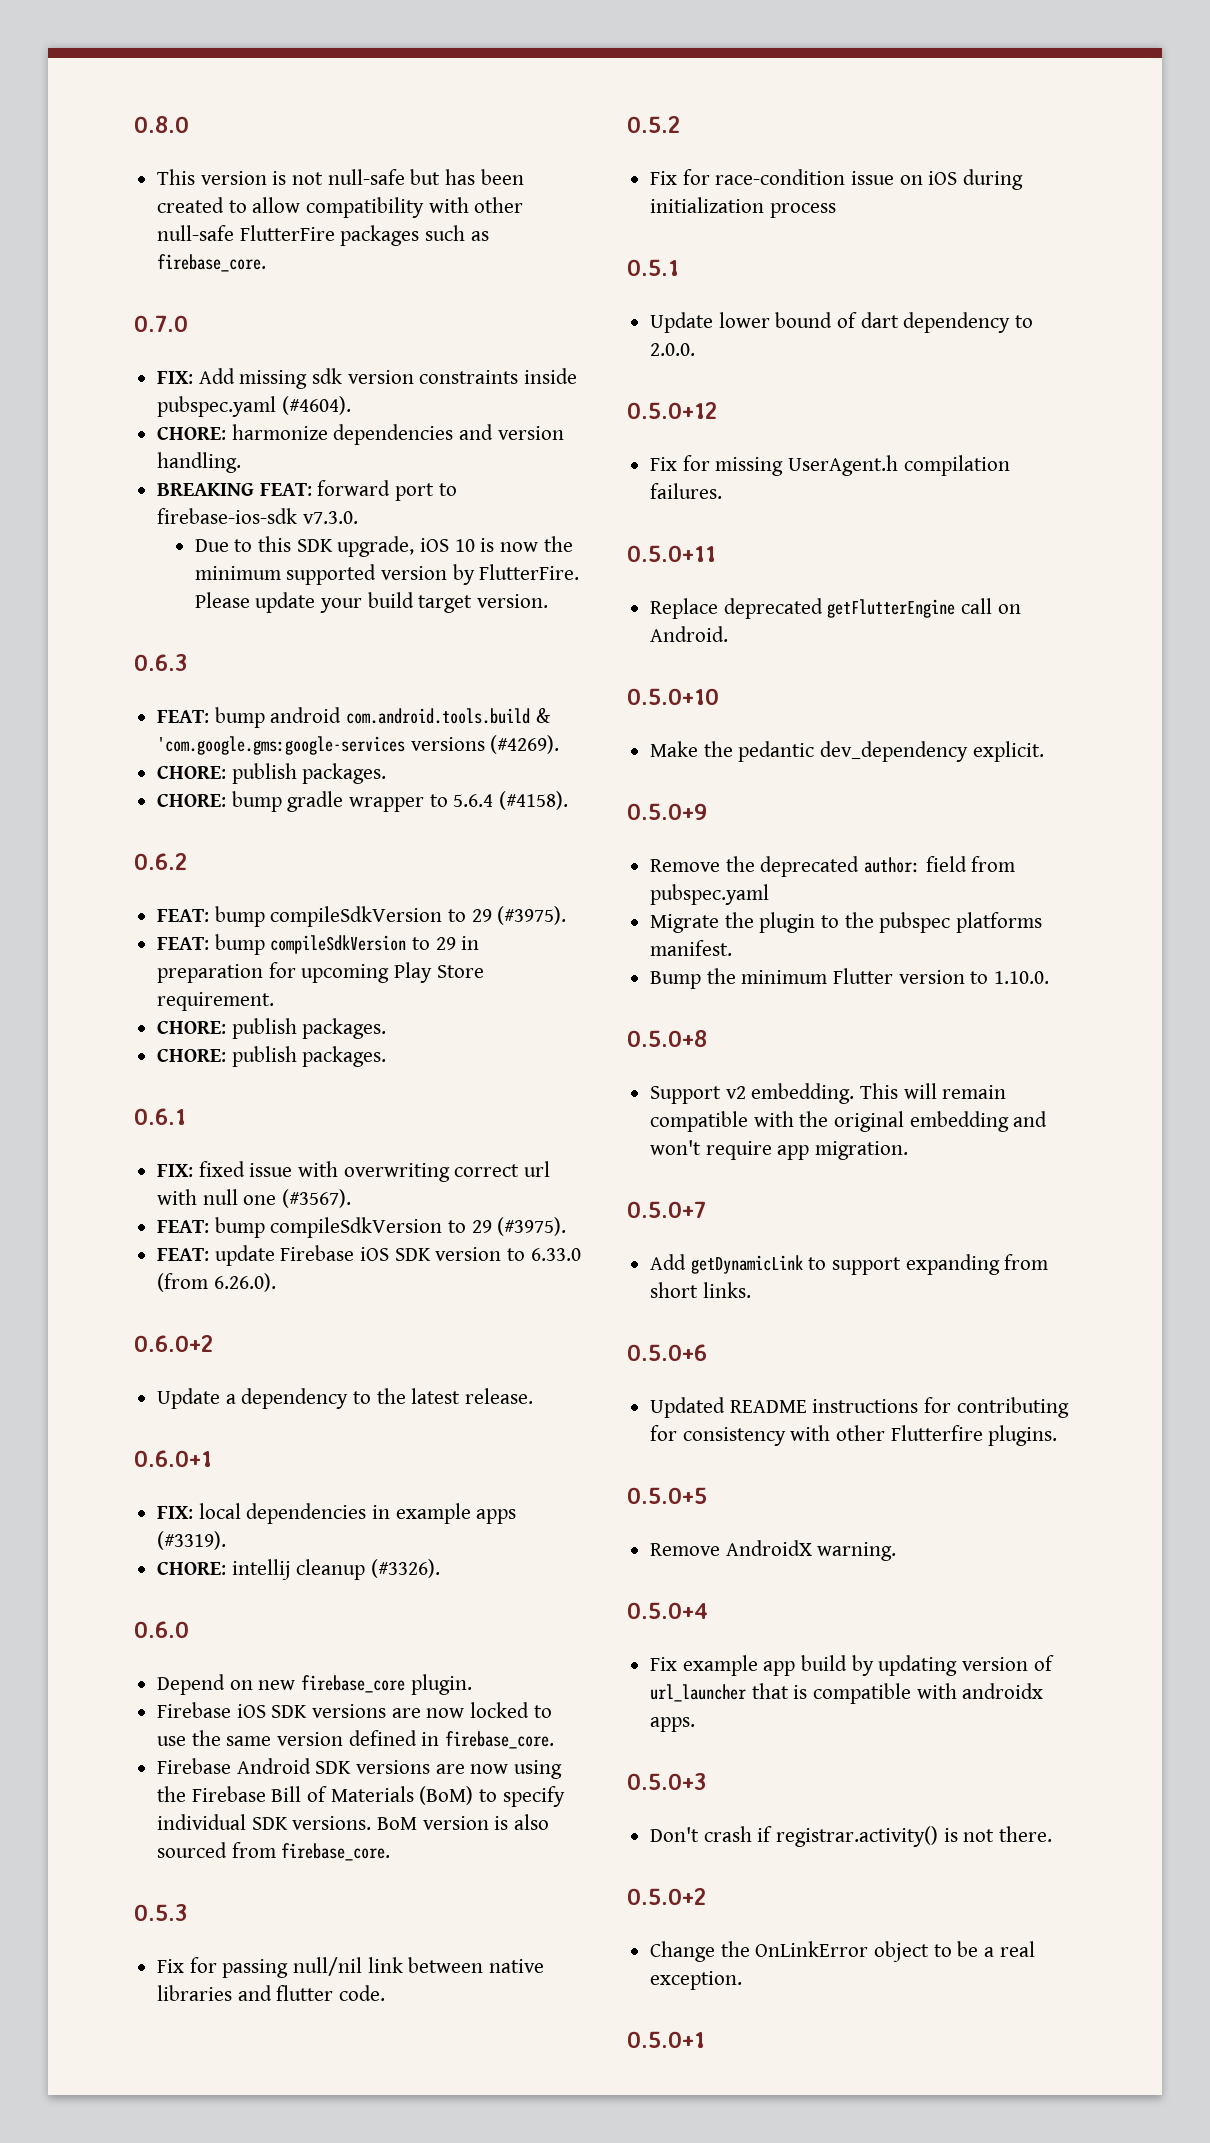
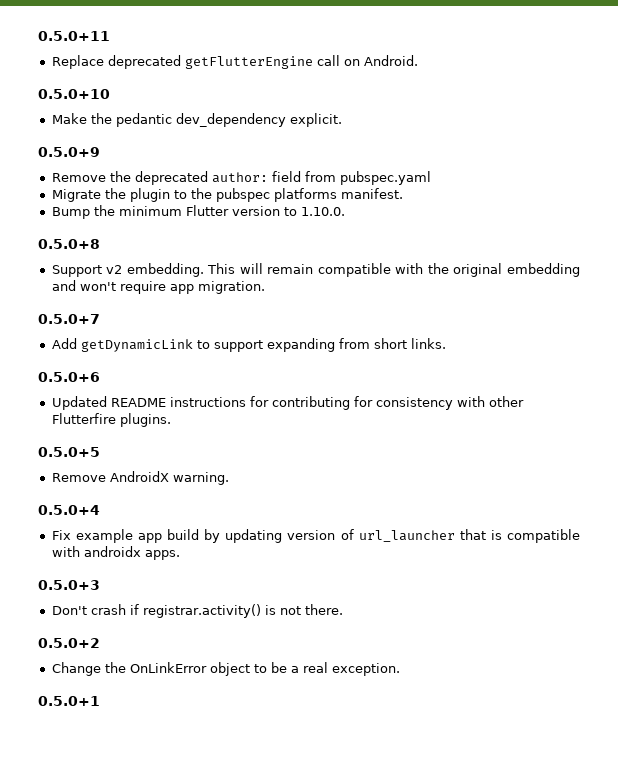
- 0.8.0
- This version is not null-safe but has been created to allow compatibility with other null-safe FlutterFire packages such as firebase_core.
- 0.7.0
- FIX: Add missing sdk version constraints inside pubspec.yaml (#4604).
- CHORE: harmonize dependencies and version handling.
- BREAKING FEAT: forward port to firebase-ios-sdk v7.3.0.
- Due to this SDK upgrade, iOS 10 is now the minimum supported version by FlutterFire. Please update your build target version.
- 0.6.3
- FEAT: bump android com.android.tools.build & 'com.google.gms:google-services versions (#4269).
- CHORE: publish packages.
- CHORE: bump gradle wrapper to 5.6.4 (#4158).
- 0.6.2
- FEAT: bump compileSdkVersion to 29 (#3975).
- FEAT: bump compileSdkVersion to 29 in preparation for upcoming Play Store requirement.
- CHORE: publish packages.
- CHORE: publish packages.
- 0.6.1
- FIX: fixed issue with overwriting correct url with null one (#3567).
- FEAT: bump compileSdkVersion to 29 (#3975).
- FEAT: update Firebase iOS SDK version to 6.33.0 (from 6.26.0).
- 0.6.0+2
- Update a dependency to the latest release.
- 0.6.0+1
- FIX: local dependencies in example apps (#3319).
- CHORE: intellij cleanup (#3326).
- 0.6.0
- Depend on new firebase_core plugin.
- Firebase iOS SDK versions are now locked to use the same version defined in firebase_core.
- Firebase Android SDK versions are now using the Firebase Bill of Materials (BoM) to specify individual SDK versions. BoM version is also sourced from firebase_core.
- 0.5.3
- Fix for passing null/nil link between native libraries and flutter code.
- 0.5.2
- Fix for race-condition issue on iOS during initialization process
- 0.5.1
- Update lower bound of dart dependency to 2.0.0.
- 0.5.0+12
- Fix for missing UserAgent.h compilation failures.

